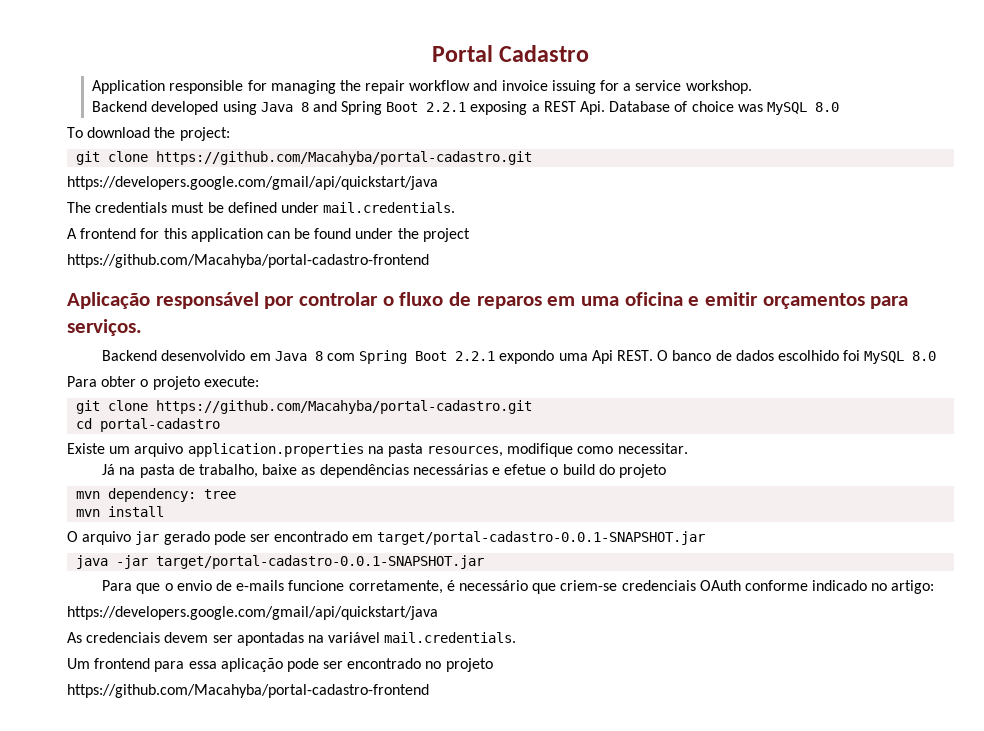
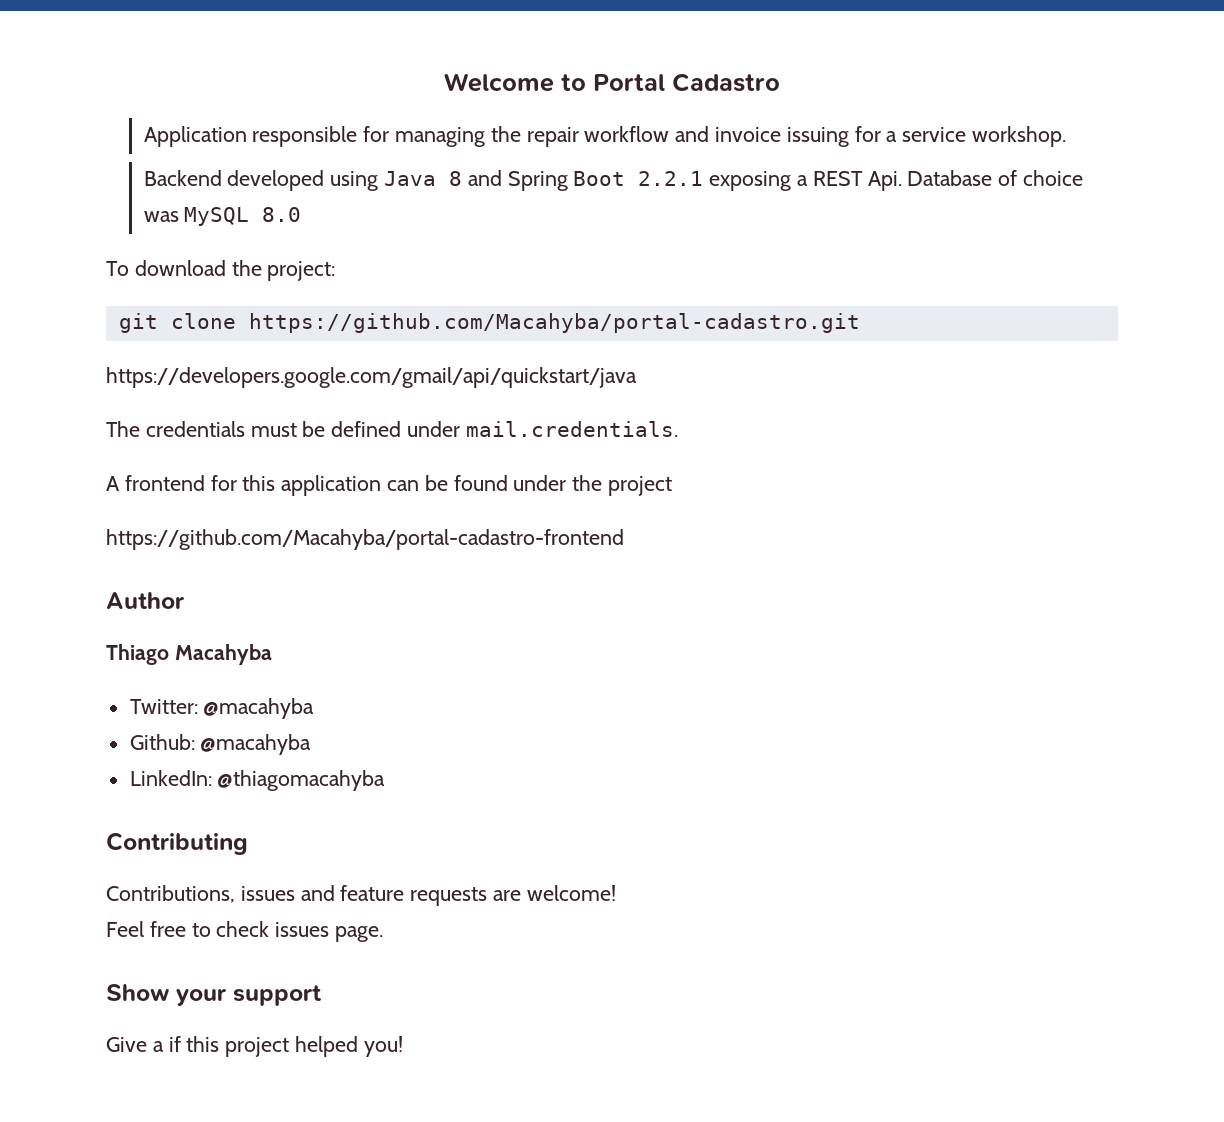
- Portal Cadastro
+ Welcome to Portal Cadastro
- Aplicação responsável por controlar o fluxo de reparos em uma oficina e emitir orçamentos para serviços.
- Backend desenvolvido em Java 8 com Spring Boot 2.2.1 expondo uma Api REST. O banco de dados escolhido foi MySQL 8.0
- Para obter o projeto execute:
- git clone https://github.com/Macahyba/portal-cadastro.git
- cd portal-cadastro
- Existe um arquivo application.properties na pasta resources, modifique como necessitar.
- Já na pasta de trabalho, baixe as dependências necessárias e efetue o build do projeto
- mvn dependency: tree
- mvn install
- O arquivo jar gerado pode ser encontrado em target/portal-cadastro-0.0.1-SNAPSHOT.jar
- java -jar target/portal-cadastro-0.0.1-SNAPSHOT.jar
- Para que o envio de e-mails funcione corretamente, é necessário que criem-se credenciais OAuth conforme indicado no artigo:
- https://developers.google.com/gmail/api/quickstart/java
- As credenciais devem ser apontadas na variável mail.credentials.
- Um frontend para essa aplicação pode ser encontrado no projeto
- https://github.com/Macahyba/portal-cadastro-frontend
+ Author
+ Thiago Macahyba
+ Twitter: @macahyba
+ Github: @macahyba
+ LinkedIn: @thiagomacahyba
+ Contributing
+ Contributions, issues and feature requests are welcome!
+ Feel free to check issues page.
+ Show your support
+ Give a if this project helped you!

